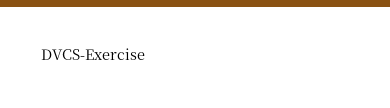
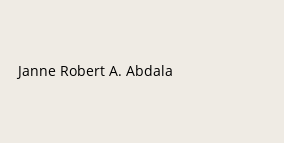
- DVCS-Exercise
+ Janne Robert A. Abdala

